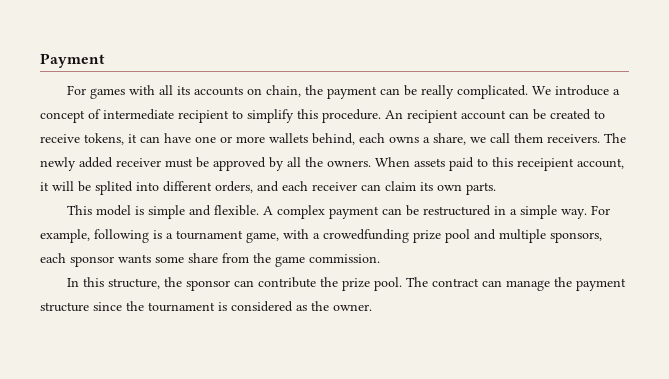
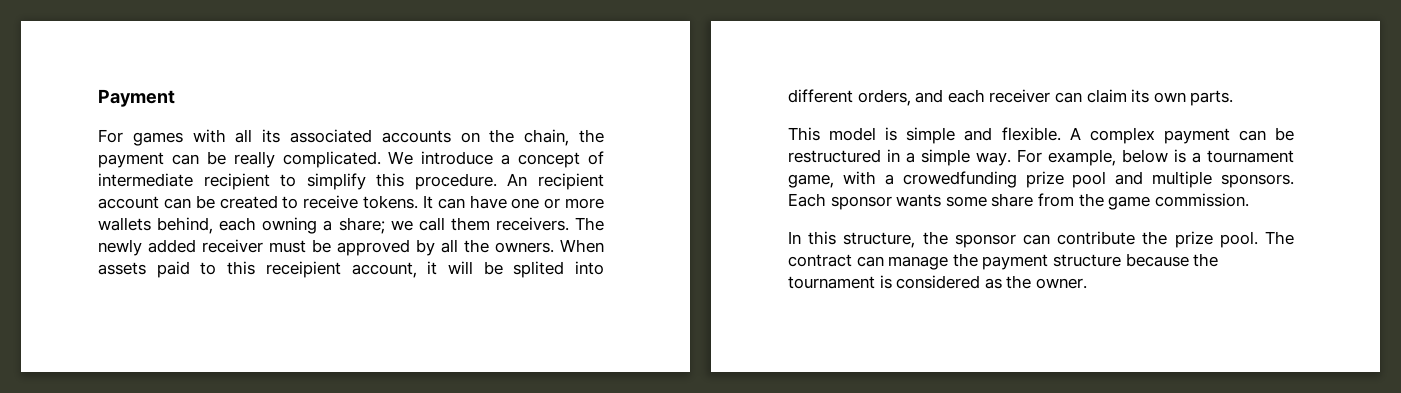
- For games with all its accounts on chain, the payment can be really complicated.
+ For games with all its associated accounts on the chain, the payment can be really complicated.
- An recipient account can be created to receive tokens, it can have one or more wallets behind, each owns a share, we call them receivers.
+ An recipient account can be created to receive tokens. It can have one or more wallets behind, each owning a share; we call them receivers.
- For example, following is a tournament game, with a crowedfunding prize pool and multiple sponsors, each sponsor wants some share from the game commission.
+ For example, below is a tournament game, with a crowedfunding prize pool and multiple sponsors. Each sponsor wants some share from the game commission.
- The contract can manage the payment structure since the tournament is considered as the owner.
+ The contract can manage the payment structure because the tournament is considered as the owner.

